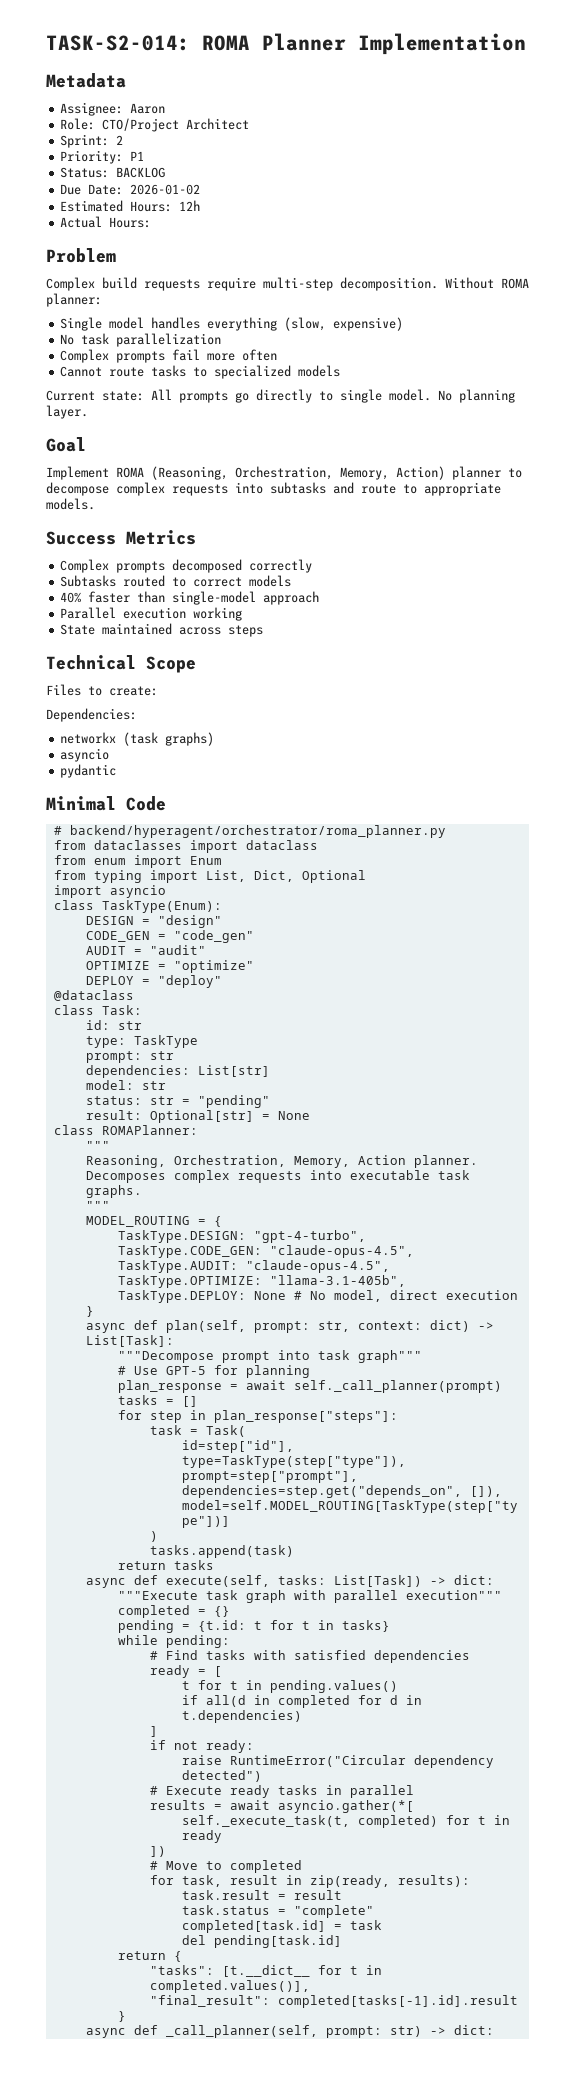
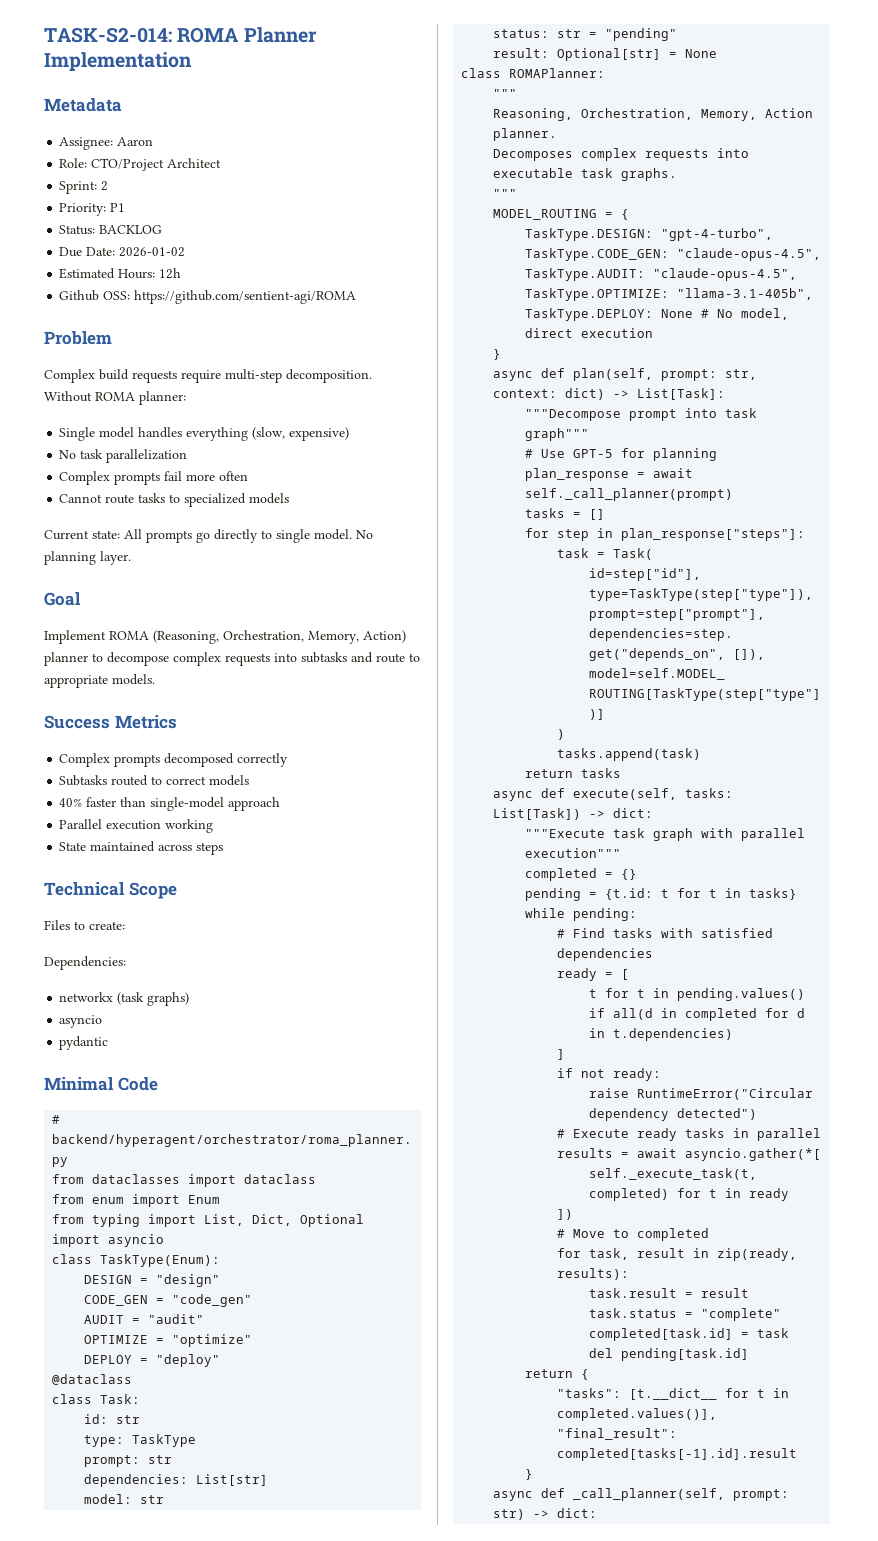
- Actual Hours:
+ Github OSS: https://github.com/sentient-agi/ROMA

